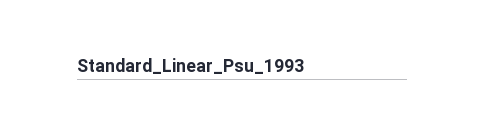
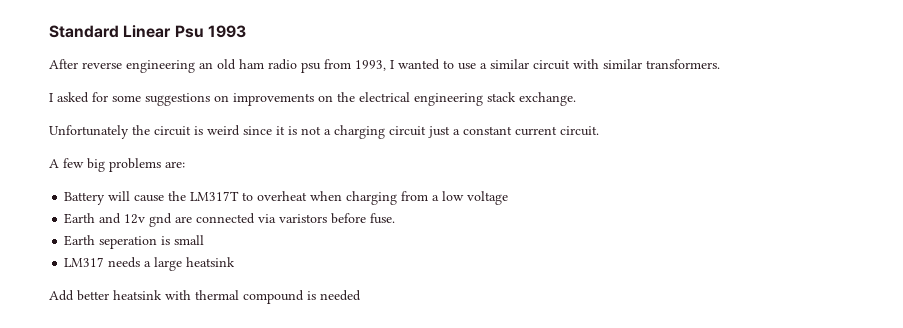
- Standard_Linear_Psu_1993
+ Standard Linear Psu 1993
+ After reverse engineering an old ham radio psu from 1993, I wanted to use a similar circuit with similar transformers.
+ I asked for some suggestions on improvements on the electrical engineering stack exchange.
+ Unfortunately the circuit is weird since it is not a charging circuit just a constant current circuit.
+ A few big problems are:
+ Battery will cause the LM317T to overheat when charging from a low voltage
+ Earth and 12v gnd are connected via varistors before fuse.
+ Earth seperation is small
+ LM317 needs a large heatsink
+ Add better heatsink with thermal compound is needed

